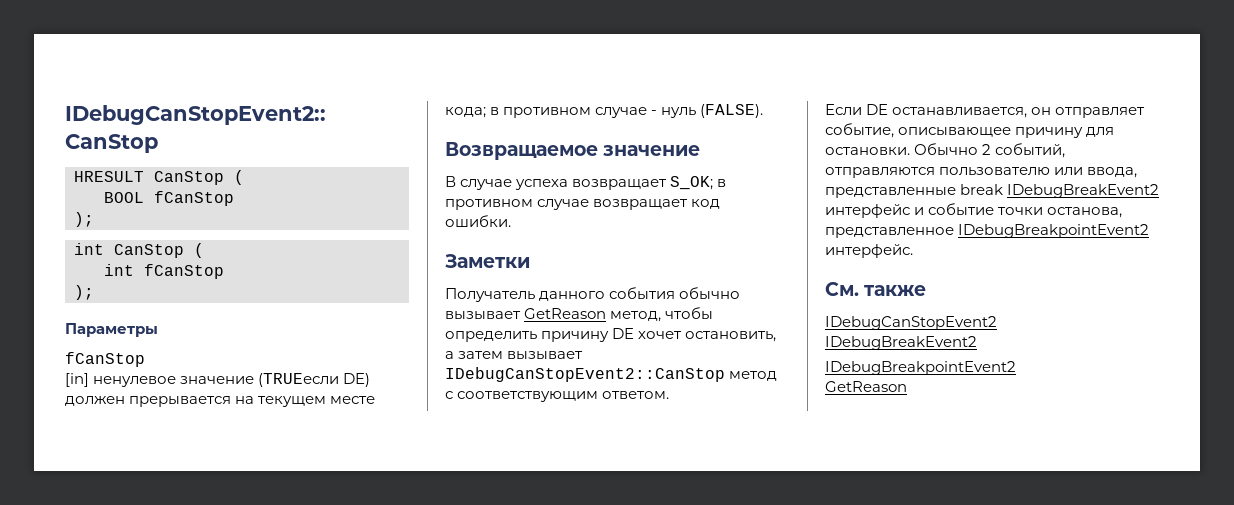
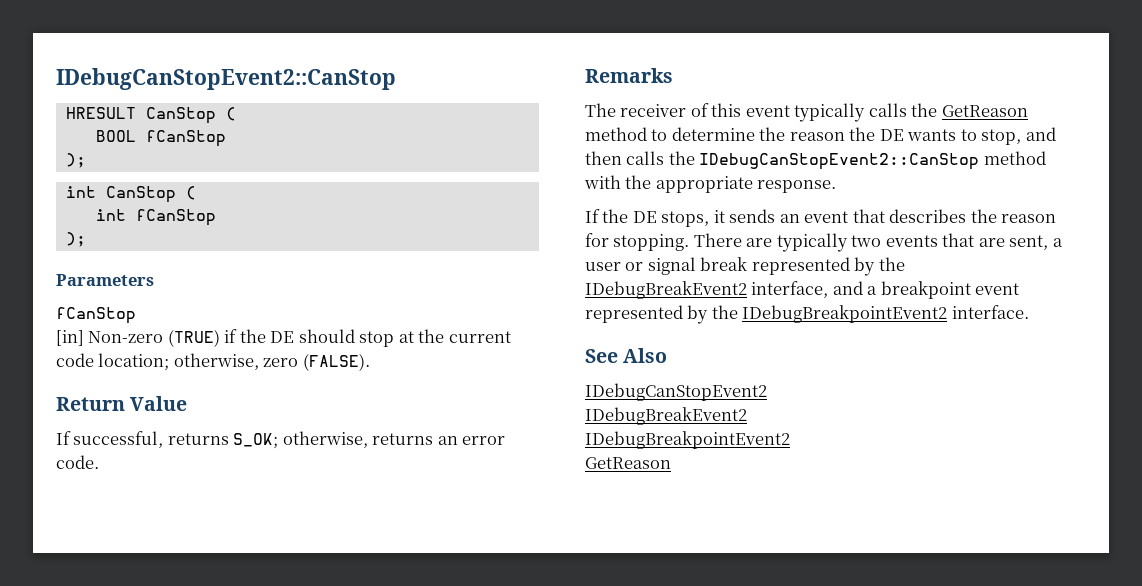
- Параметры
+ Parameters
- [in] ненулевое значение (TRUEесли DE) должен прерывается на текущем месте кода; в противном случае - нуль (FALSE).
- Возвращаемое значение
- В случае успеха возвращает S_OK; в противном случае возвращает код ошибки.
- Заметки
- Получатель данного события обычно вызывает GetReason метод, чтобы определить причину DE хочет остановить, а затем вызывает IDebugCanStopEvent2::CanStop метод с соответствующим ответом.
- Если DE останавливается, он отправляет событие, описывающее причину для остановки. Обычно 2 событий, отправляются пользователю или ввода, представленные break IDebugBreakEvent2 интерфейс и событие точки останова, представленное IDebugBreakpointEvent2 интерфейс.
- См. также
+ [in] Non-zero (TRUE) if the DE should stop at the current code location; otherwise, zero (FALSE).
+ Return Value
+ If successful, returns S_OK; otherwise, returns an error code.
+ Remarks
+ The receiver of this event typically calls the GetReason method to determine the reason the DE wants to stop, and then calls the IDebugCanStopEvent2::CanStop method with the appropriate response.
+ If the DE stops, it sends an event that describes the reason for stopping. There are typically two events that are sent, a user or signal break represented by the IDebugBreakEvent2 interface, and a breakpoint event represented by the IDebugBreakpointEvent2 interface.
+ See Also

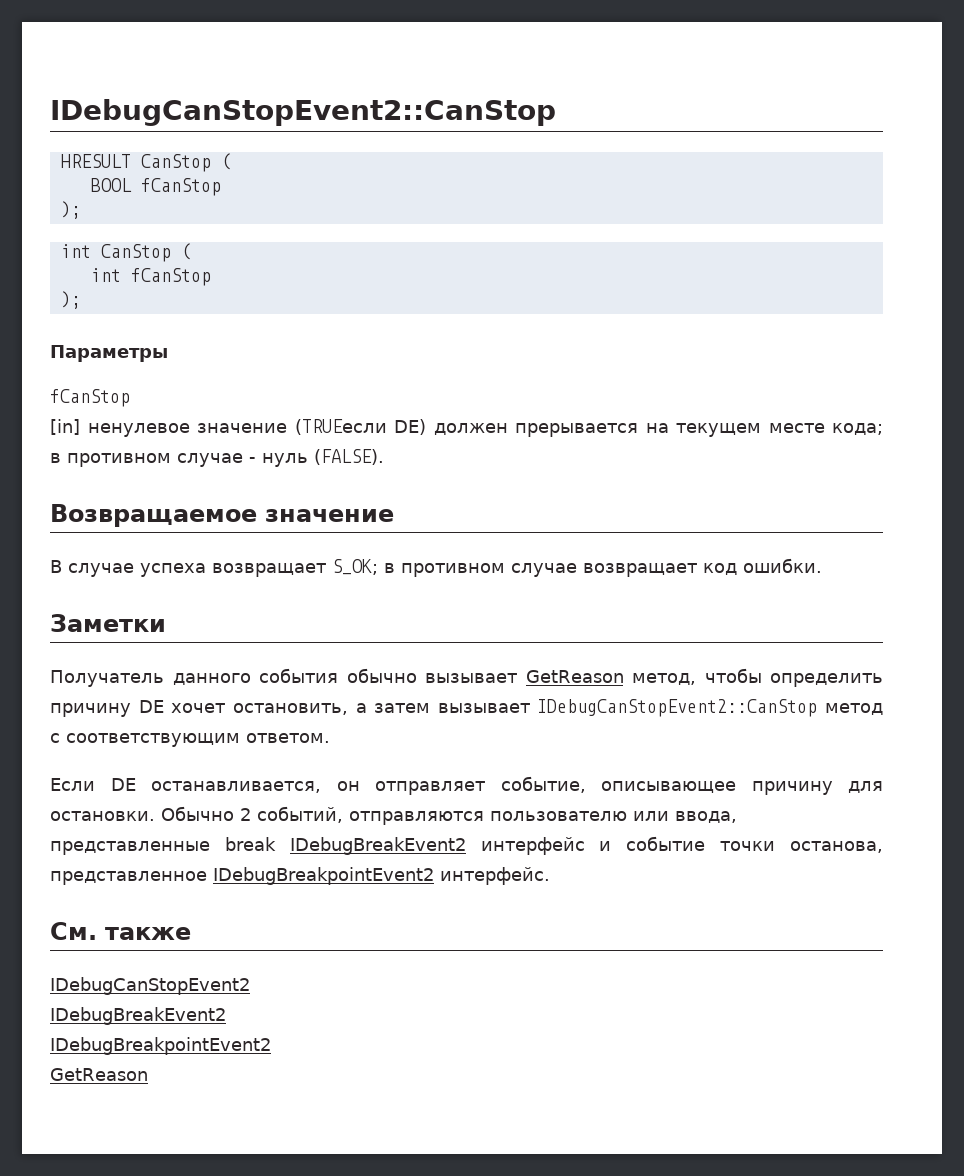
- Parameters
+ Параметры
- [in] Non-zero (TRUE) if the DE should stop at the current code location; otherwise, zero (FALSE).
- Return Value
- If successful, returns S_OK; otherwise, returns an error code.
- Remarks
- The receiver of this event typically calls the GetReason method to determine the reason the DE wants to stop, and then calls the IDebugCanStopEvent2::CanStop method with the appropriate response.
- If the DE stops, it sends an event that describes the reason for stopping. There are typically two events that are sent, a user or signal break represented by the IDebugBreakEvent2 interface, and a breakpoint event represented by the IDebugBreakpointEvent2 interface.
- See Also
+ [in] ненулевое значение (TRUEесли DE) должен прерывается на текущем месте кода; в противном случае - нуль (FALSE).
+ Возвращаемое значение
+ В случае успеха возвращает S_OK; в противном случае возвращает код ошибки.
+ Заметки
+ Получатель данного события обычно вызывает GetReason метод, чтобы определить причину DE хочет остановить, а затем вызывает IDebugCanStopEvent2::CanStop метод с соответствующим ответом.
+ Если DE останавливается, он отправляет событие, описывающее причину для остановки. Обычно 2 событий, отправляются пользователю или ввода, представленные break IDebugBreakEvent2 интерфейс и событие точки останова, представленное IDebugBreakpointEvent2 интерфейс.
+ См. также

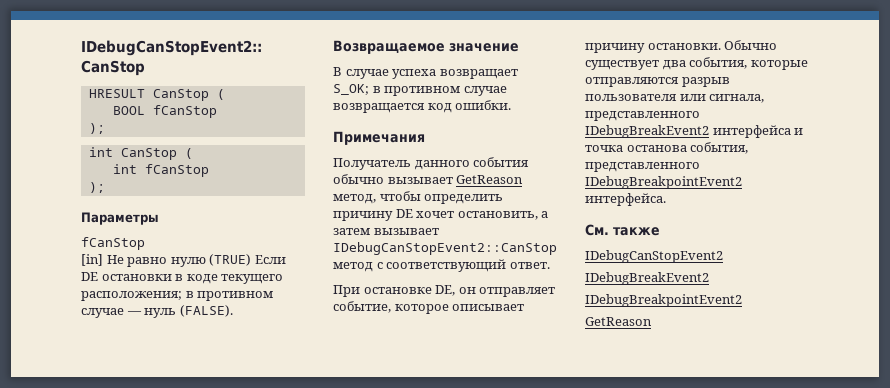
- [in] ненулевое значение (TRUEесли DE) должен прерывается на текущем месте кода; в противном случае - нуль (FALSE).
+ [in] Не равно нулю (TRUE) Если DE остановки в коде текущего расположения; в противном случае — нуль (FALSE).
- В случае успеха возвращает S_OK; в противном случае возвращает код ошибки.
+ В случае успеха возвращает S_OK; в противном случае возвращается код ошибки.
- Заметки
+ Примечания
- Получатель данного события обычно вызывает GetReason метод, чтобы определить причину DE хочет остановить, а затем вызывает IDebugCanStopEvent2::CanStop метод с соответствующим ответом.
- Если DE останавливается, он отправляет событие, описывающее причину для остановки. Обычно 2 событий, отправляются пользователю или ввода, представленные break IDebugBreakEvent2 интерфейс и событие точки останова, представленное IDebugBreakpointEvent2 интерфейс.
+ Получатель данного события обычно вызывает GetReason метод, чтобы определить причину DE хочет остановить, а затем вызывает IDebugCanStopEvent2::CanStop метод с соответствующий ответ.
+ При остановке DE, он отправляет событие, которое описывает причину остановки. Обычно существует два события, которые отправляются разрыв пользователя или сигнала, представленного IDebugBreakEvent2 интерфейса и точка останова события, представленного IDebugBreakpointEvent2 интерфейса.

